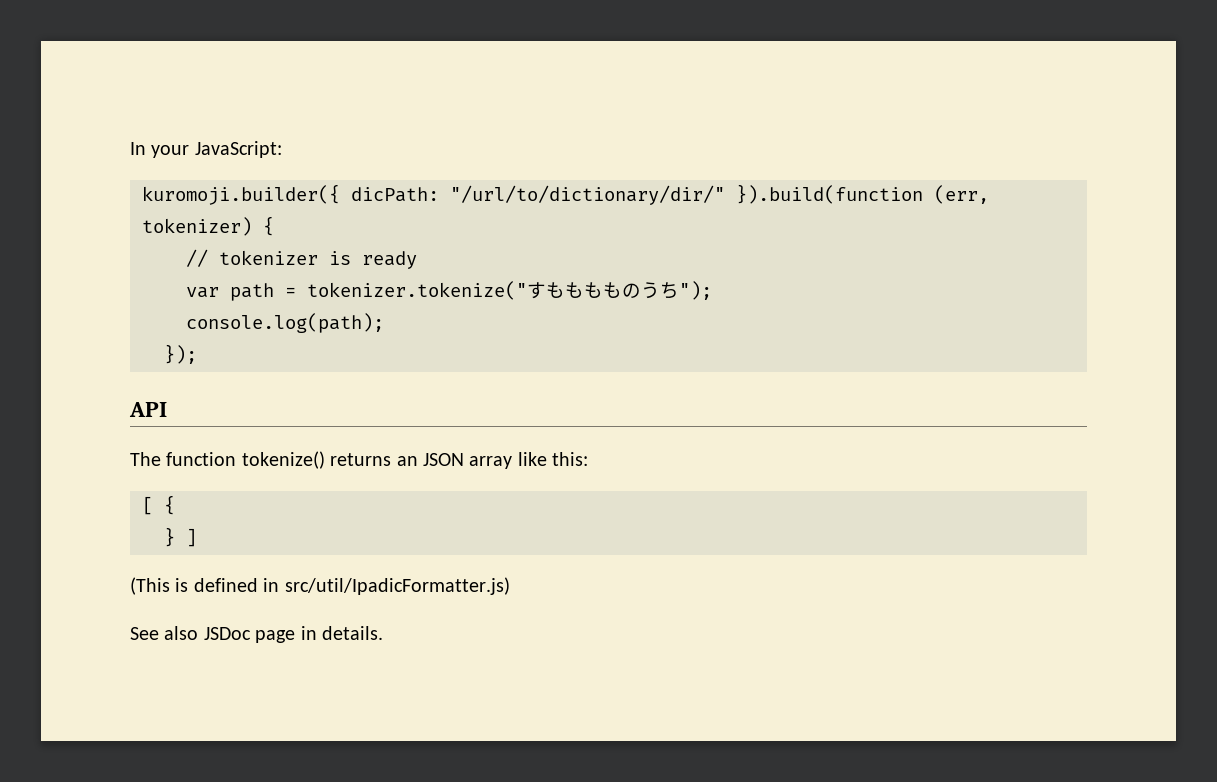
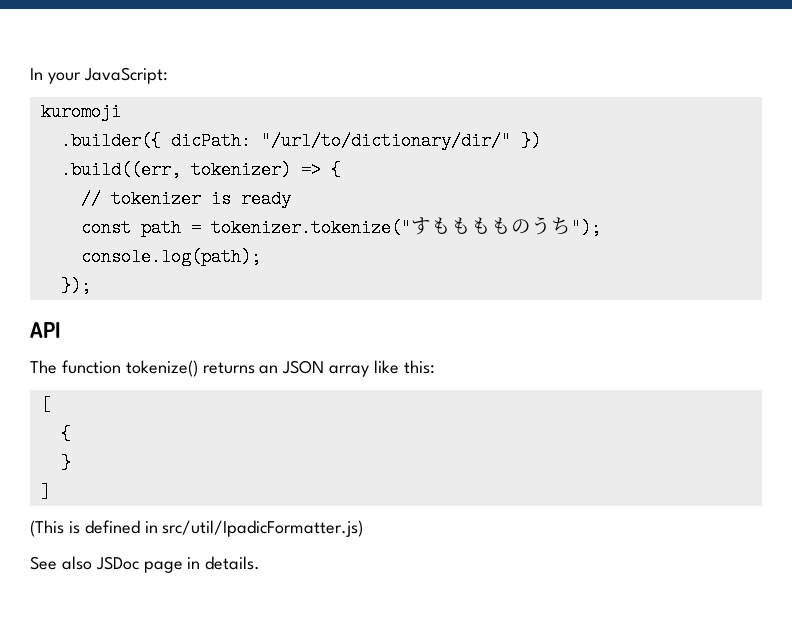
- kuromoji.builder({ dicPath: "/url/to/dictionary/dir/" }).build(function (err, tokenizer) {
+ kuromoji
+ .builder({ dicPath: "/url/to/dictionary/dir/" })
+ .build((err, tokenizer) => {
- var path = tokenizer.tokenize("すもももものうち");
+ const path = tokenizer.tokenize("すもももものうち");
- [ {
+ [
+ {
- } ]
+ }
+ ]

